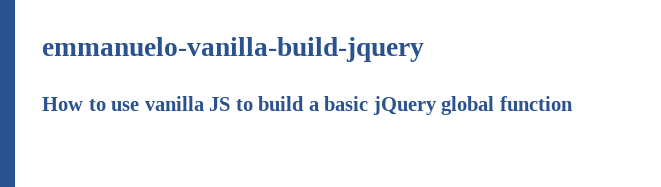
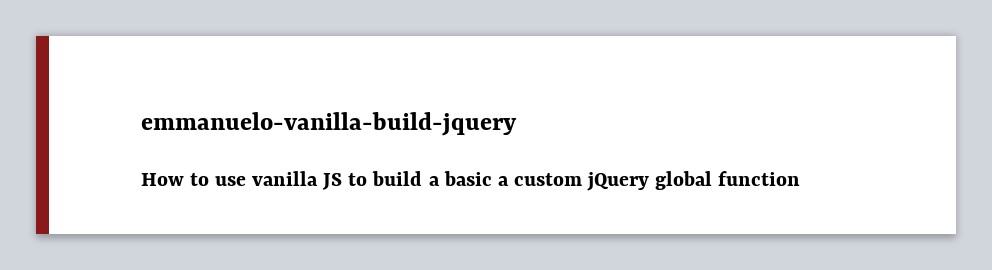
- How to use vanilla JS to build a basic jQuery global function
+ How to use vanilla JS to build a basic a custom jQuery global function

